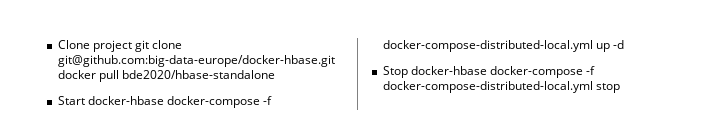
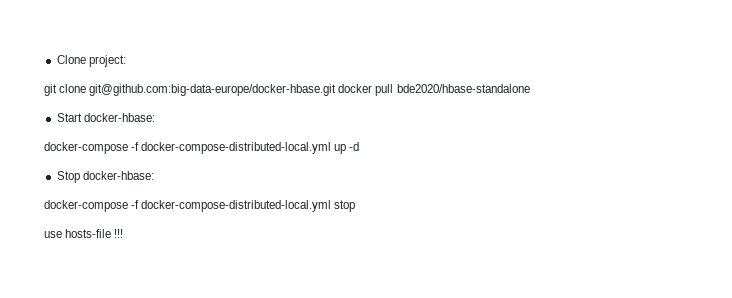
- Clone project git clone git@github.com:big-data-europe/docker-hbase.git docker pull bde2020/hbase-standalone
+ Clone project:
+ git clone git@github.com:big-data-europe/docker-hbase.git docker pull bde2020/hbase-standalone
- Start docker-hbase docker-compose -f docker-compose-distributed-local.yml up -d
+ Start docker-hbase:
+ docker-compose -f docker-compose-distributed-local.yml up -d
- Stop docker-hbase docker-compose -f docker-compose-distributed-local.yml stop
+ Stop docker-hbase:
+ docker-compose -f docker-compose-distributed-local.yml stop
+ use hosts-file !!!

